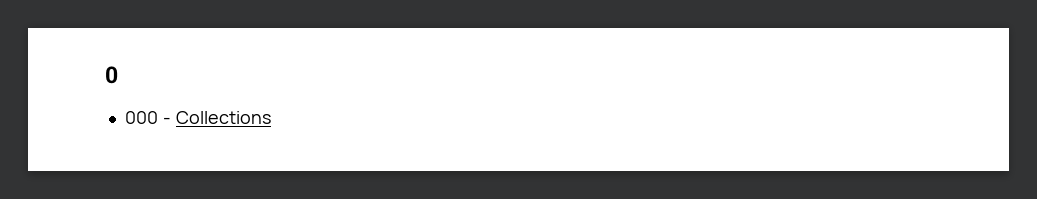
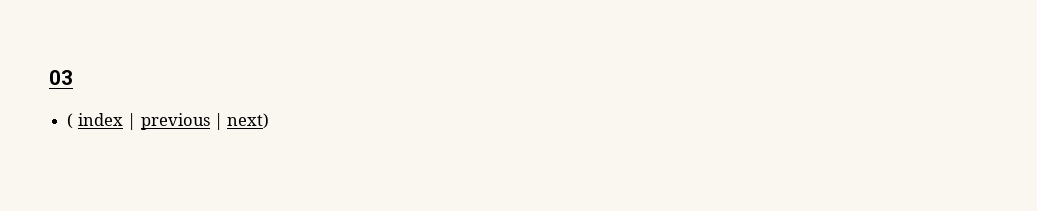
- 0
- 000 - Collections
+ 03
+ ( index | previous | next)

